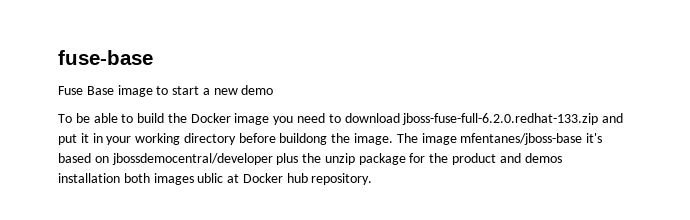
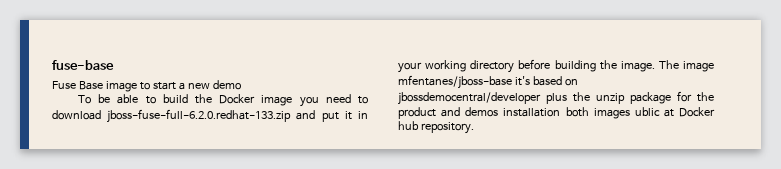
- To be able to build the Docker image you need to download jboss-fuse-full-6.2.0.redhat-133.zip and put it in your working directory before buildong the image.
+ To be able to build the Docker image you need to download jboss-fuse-full-6.2.0.redhat-133.zip and put it in your working directory before building the image.

